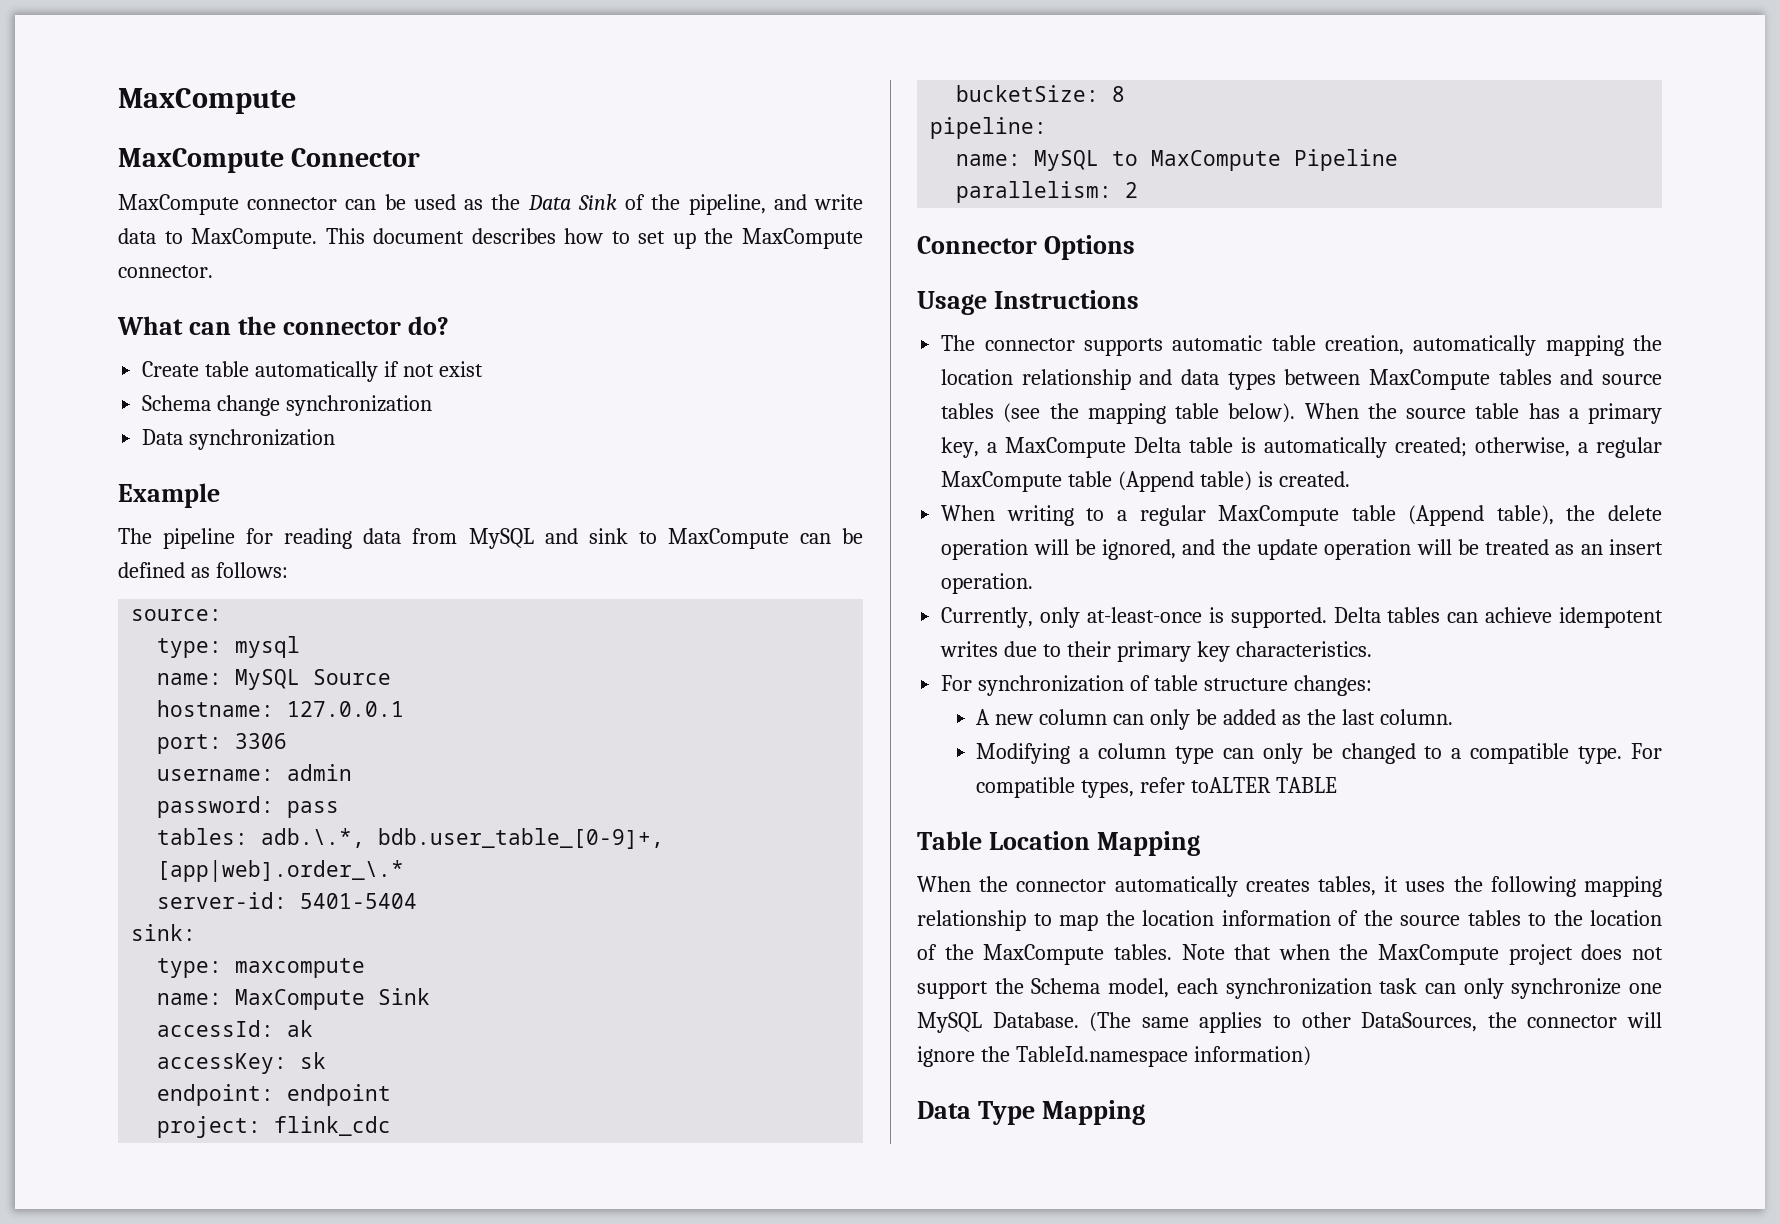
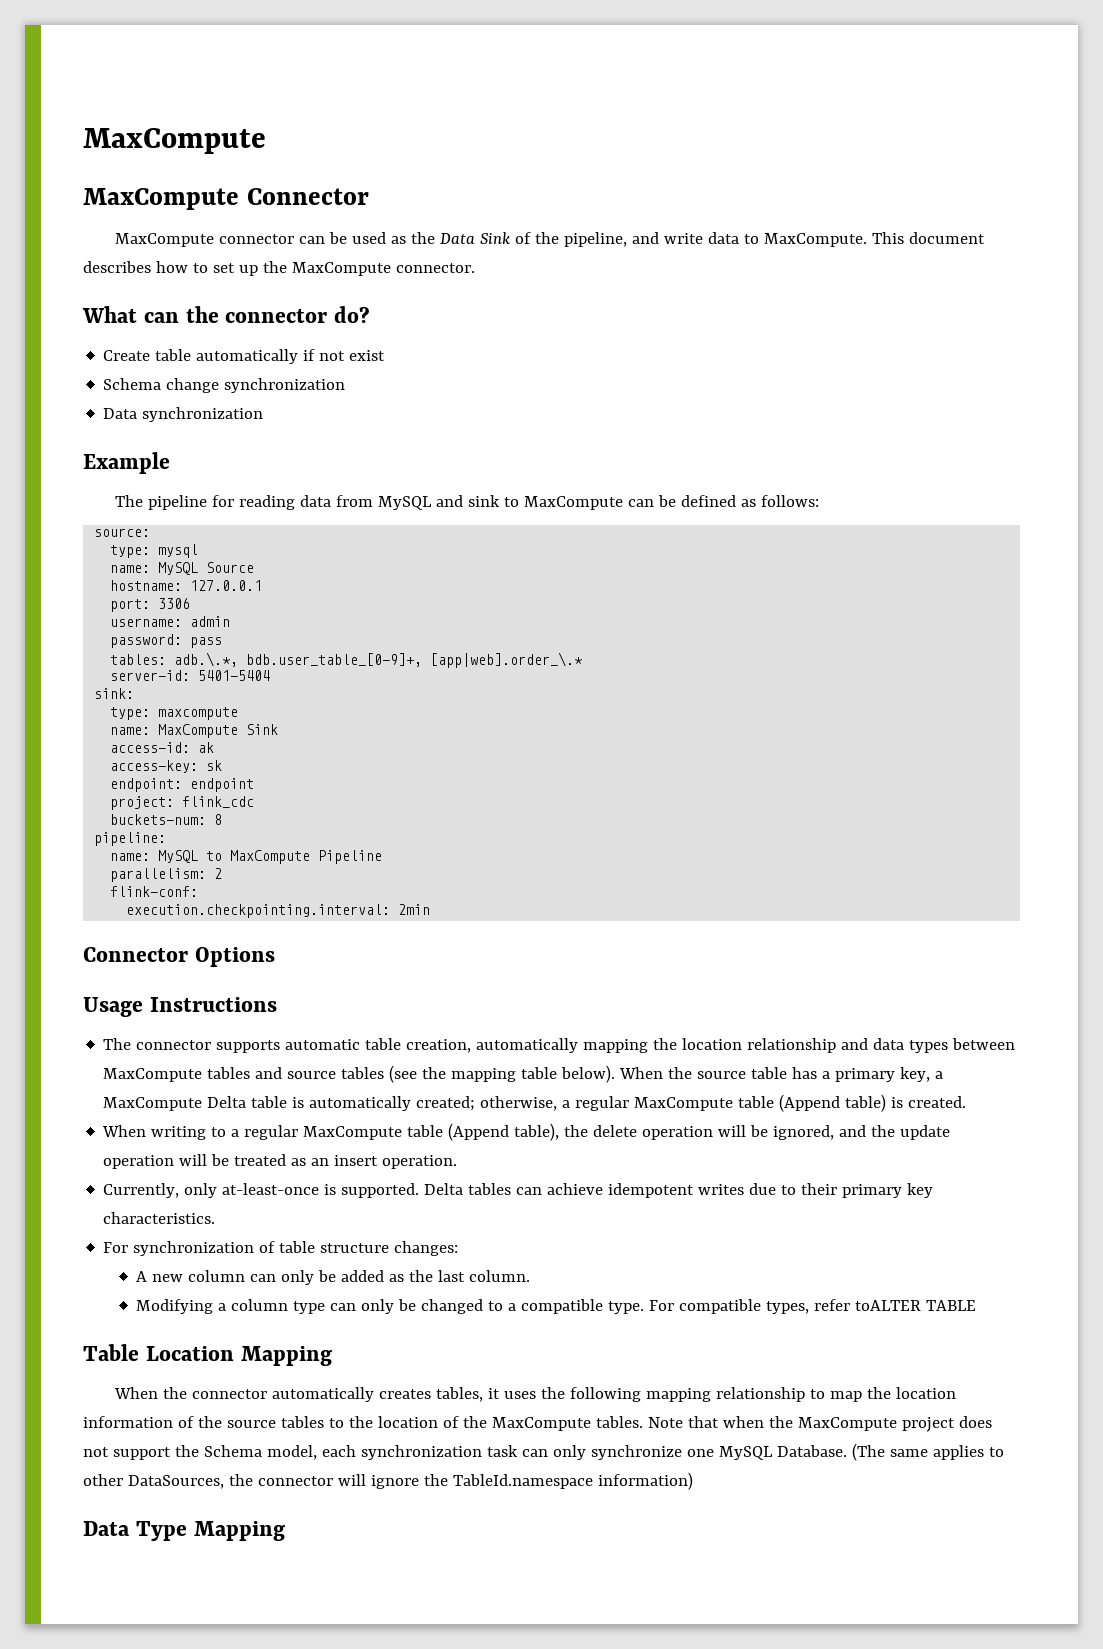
- accessId: ak
+ access-id: ak
- accessKey: sk
+ access-key: sk
- bucketSize: 8
+ buckets-num: 8
+ flink-conf:
+ execution.checkpointing.interval: 2min

